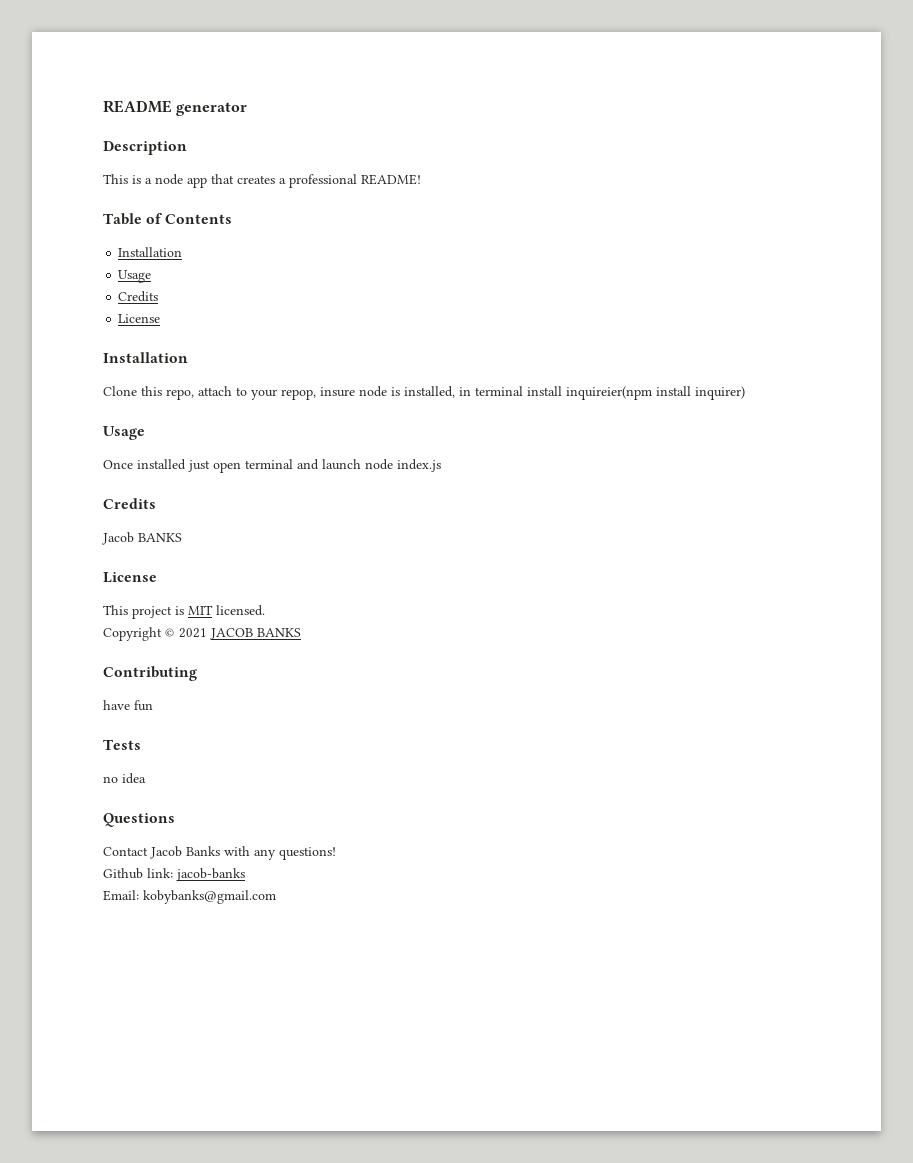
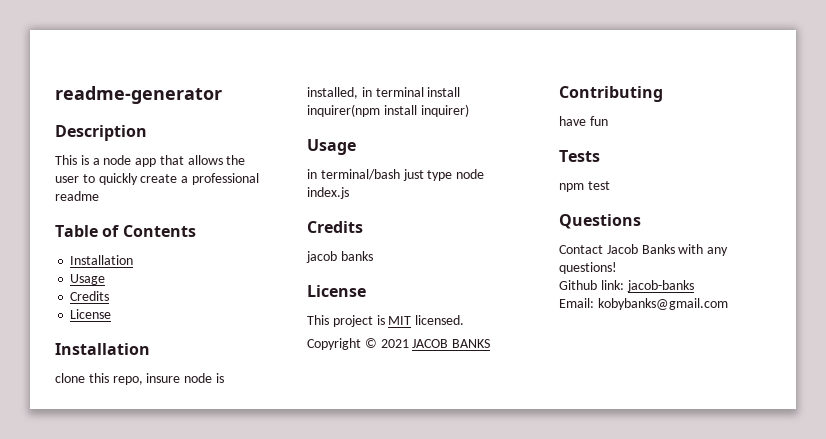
- README generator
+ readme-generator
- This is a node app that creates a professional README!
+ This is a node app that allows the user to quickly create a professional readme
- Clone this repo, attach to your repop, insure node is installed, in terminal install inquireier(npm install inquirer)
+ clone this repo, insure node is installed, in terminal install inquirer(npm install inquirer)
- Once installed just open terminal and launch node index.js
+ in terminal/bash just type node index.js
- Jacob BANKS
+ jacob banks
- no idea
+ npm test

